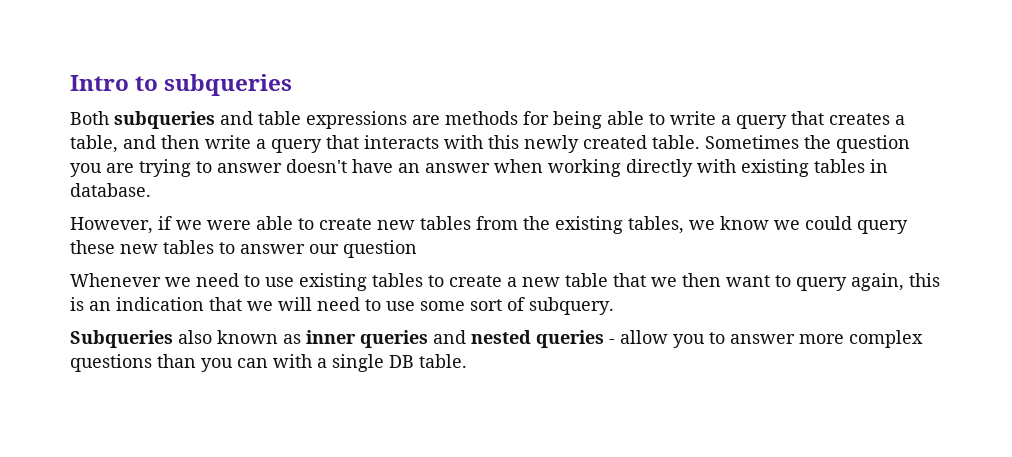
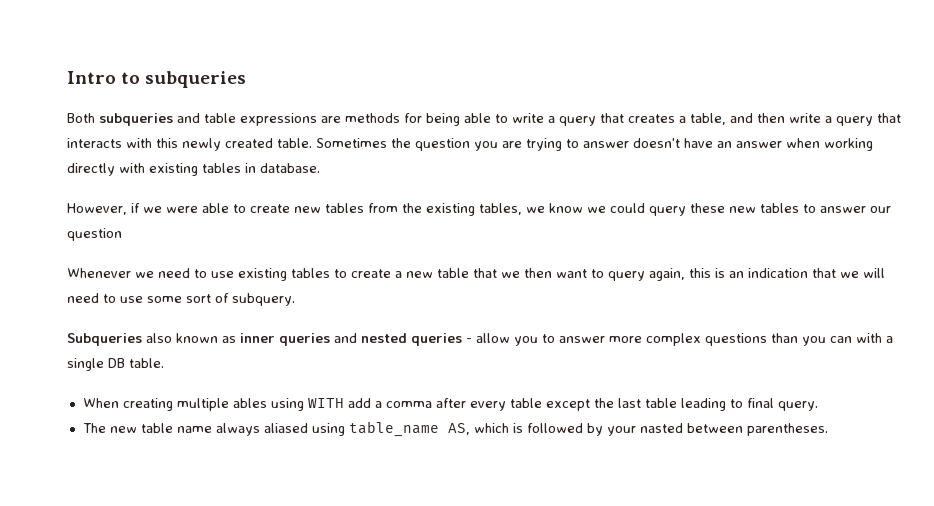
+ When creating multiple ables using WITH add a comma after every table except the last table leading to final query.
+ The new table name always aliased using table_name AS, which is followed by your nasted between parentheses.

